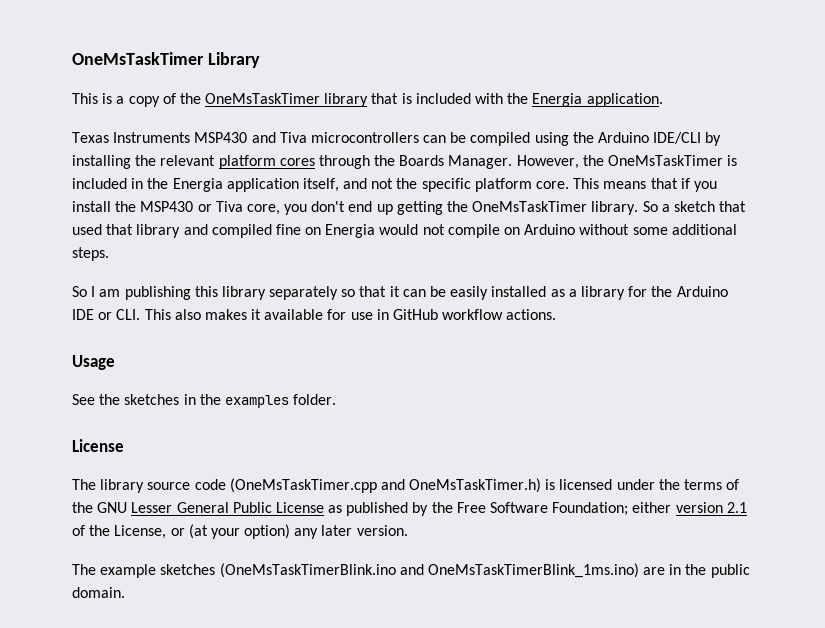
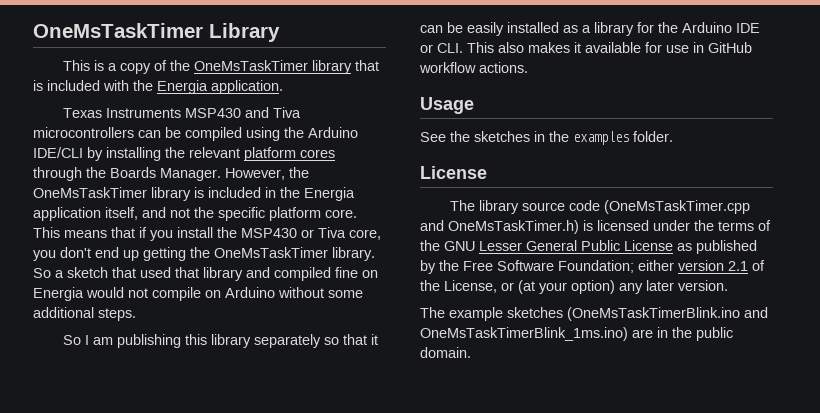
- However, the OneMsTaskTimer is included in the Energia application itself, and not the specific platform core.
+ However, the OneMsTaskTimer library is included in the Energia application itself, and not the specific platform core.

